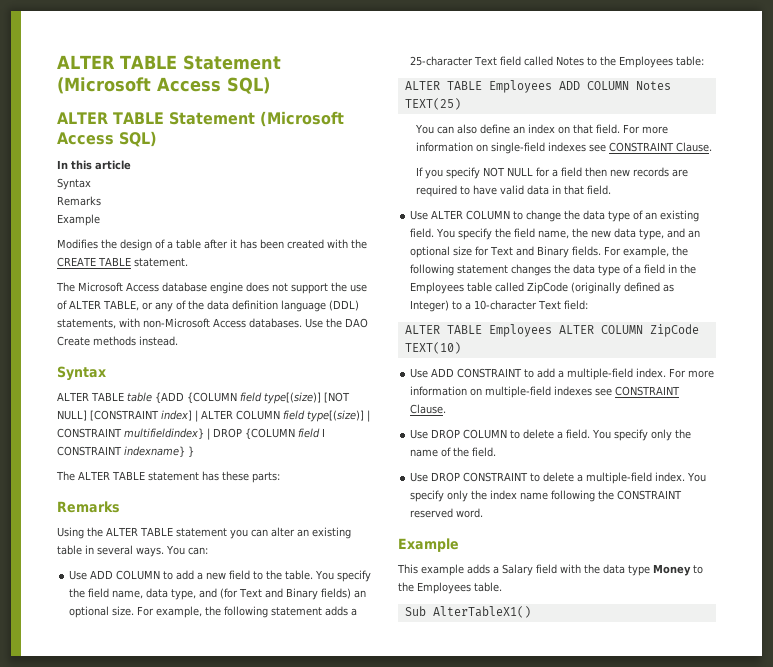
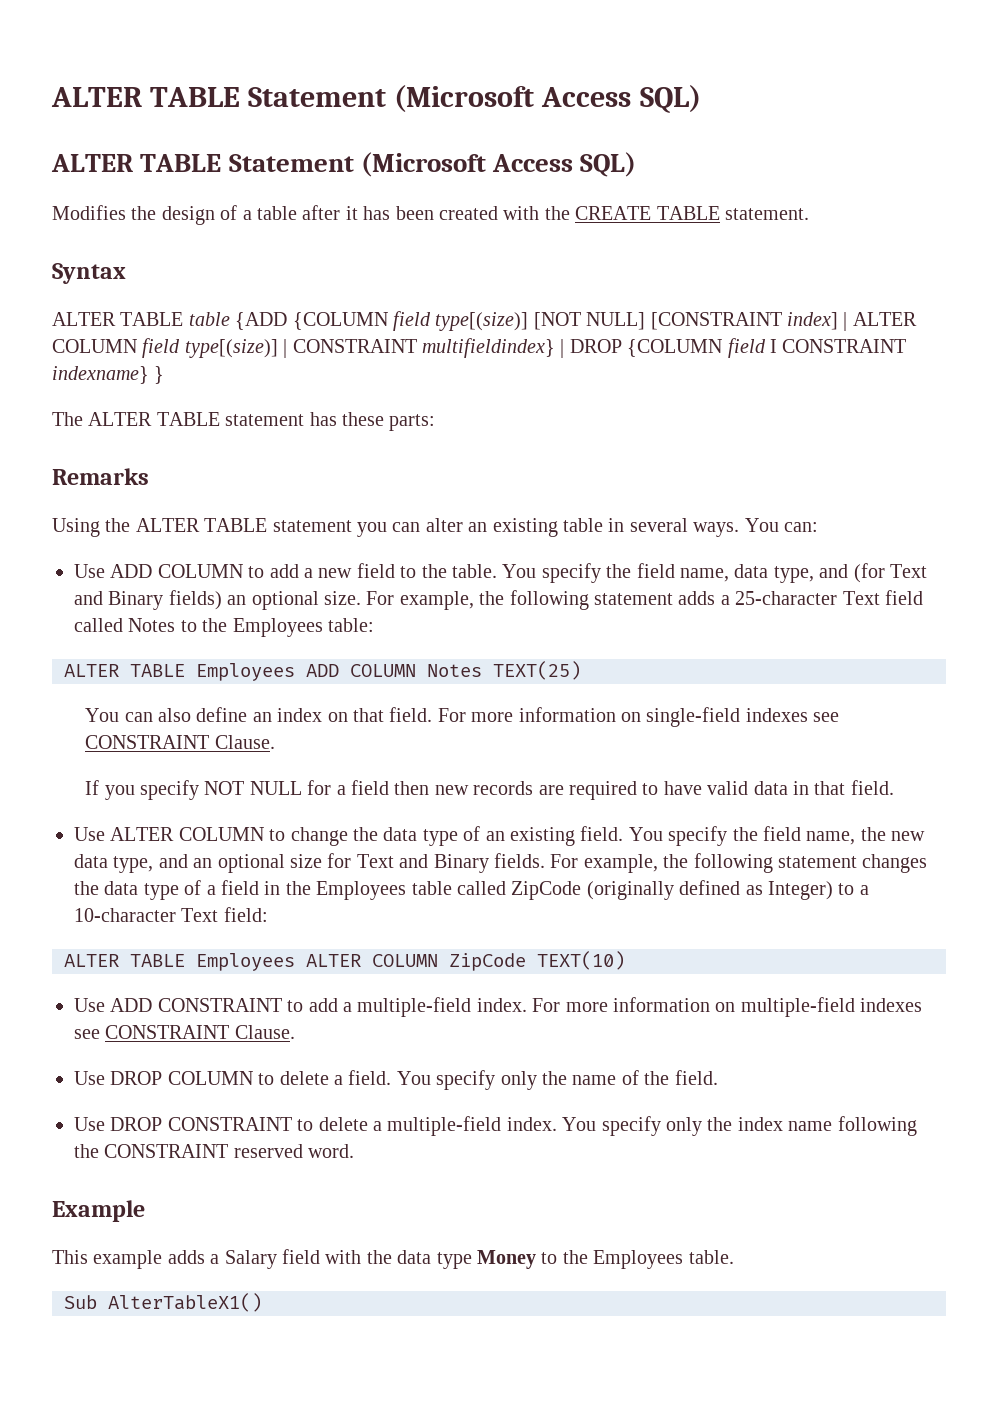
- In this article
- Syntax
- Remarks
- Example
- The Microsoft Access database engine does not support the use of ALTER TABLE, or any of the data definition language (DDL) statements, with non-Microsoft Access databases. Use the DAO Create methods instead.

